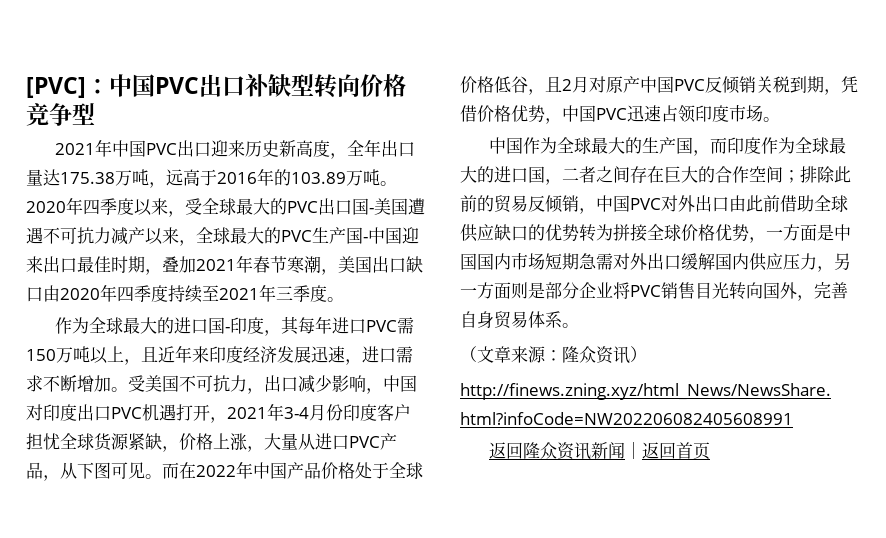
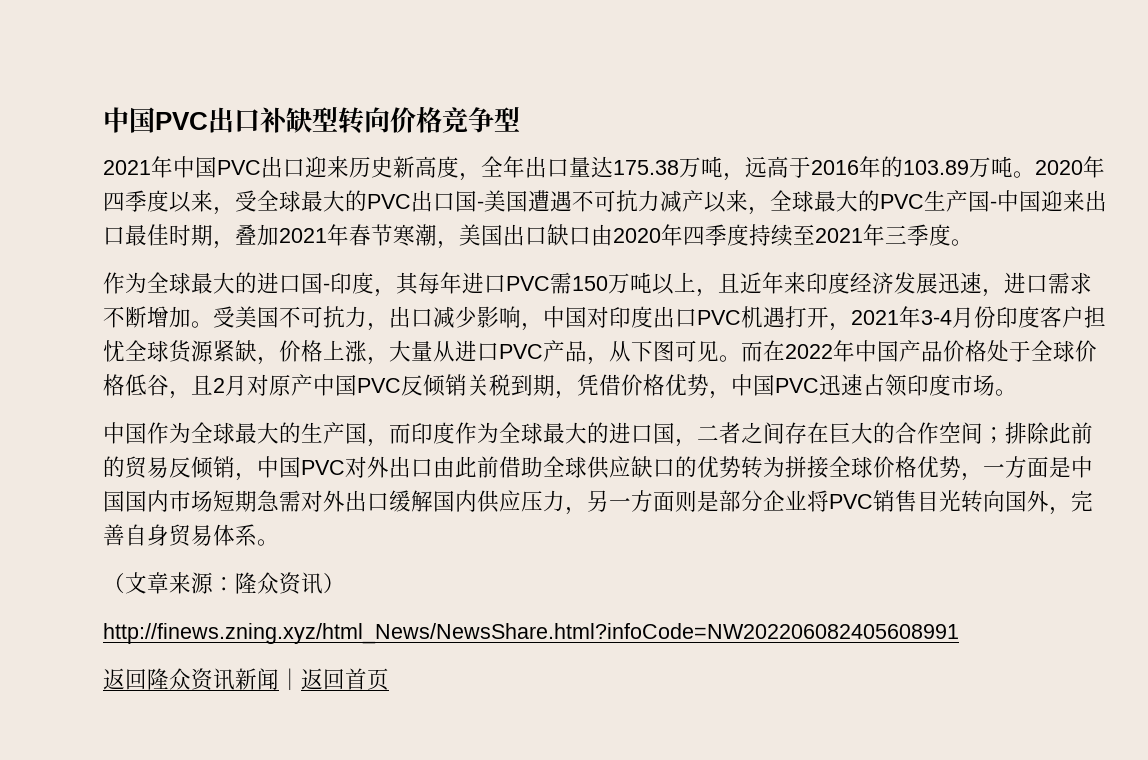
- [PVC]：中国PVC出口补缺型转向价格竞争型
+ 中国PVC出口补缺型转向价格竞争型

